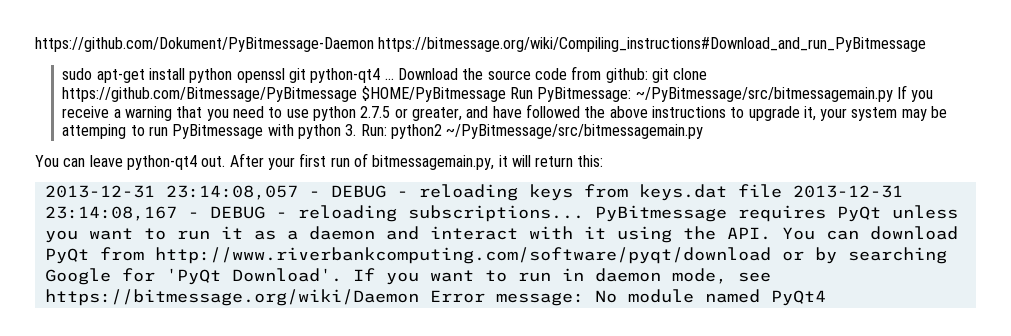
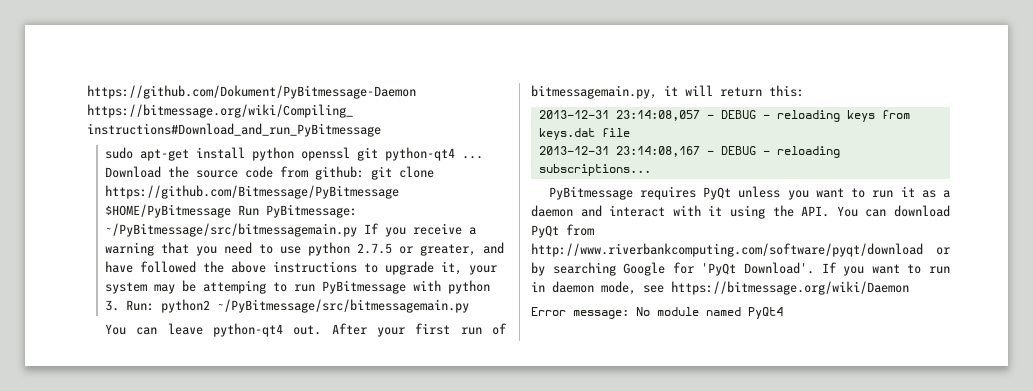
- 2013-12-31 23:14:08,057 - DEBUG - reloading keys from keys.dat file 2013-12-31 23:14:08,167 - DEBUG - reloading subscriptions... PyBitmessage requires PyQt unless you want to run it as a daemon and interact with it using the API. You can download PyQt from http://www.riverbankcomputing.com/software/pyqt/download or by searching Google for 'PyQt Download'.
+ 2013-12-31 23:14:08,057 - DEBUG - reloading keys from keys.dat file
+ 2013-12-31 23:14:08,167 - DEBUG - reloading subscriptions...
+ PyBitmessage requires PyQt unless you want to run it as a daemon and interact with it using the API. You can download PyQt from http://www.riverbankcomputing.com/software/pyqt/download or by searching Google for 'PyQt Download'.
- If you want to run in daemon mode, see https://bitmessage.org/wiki/Daemon Error message: No module named PyQt4
+ If you want to run in daemon mode, see https://bitmessage.org/wiki/Daemon
+ Error message: No module named PyQt4

